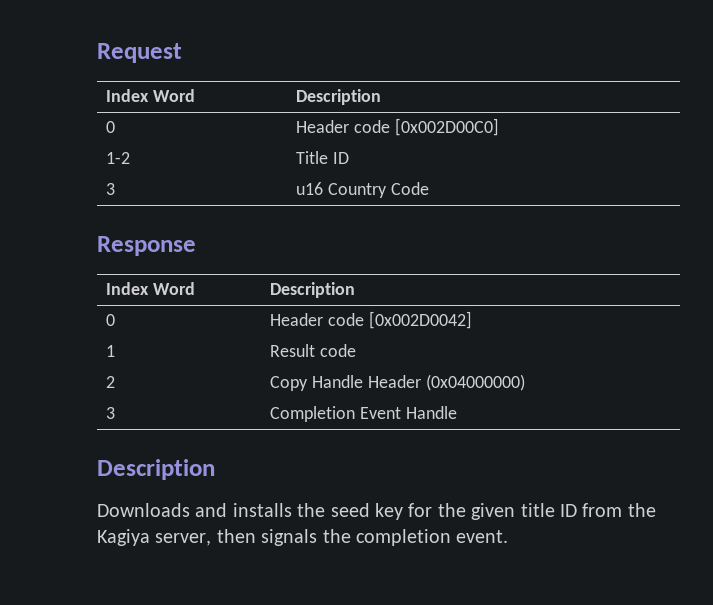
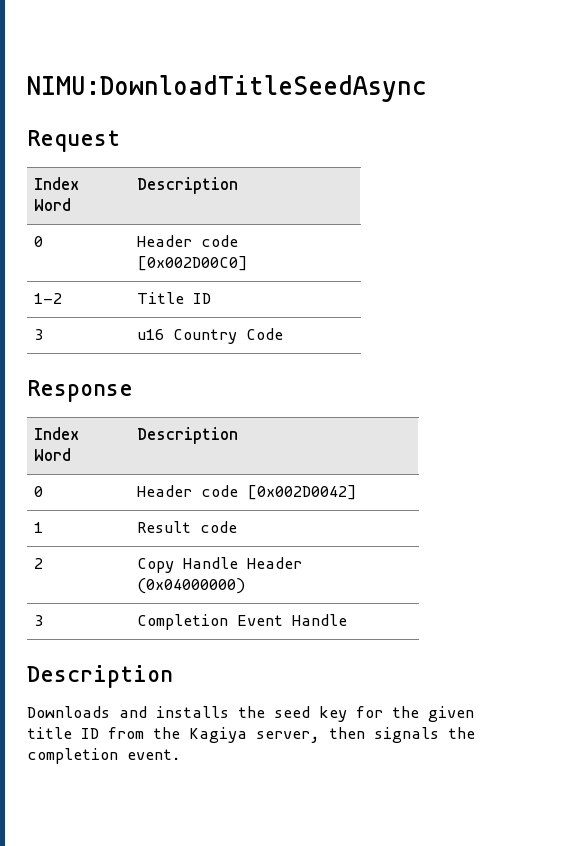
+ NIMU:DownloadTitleSeedAsync

